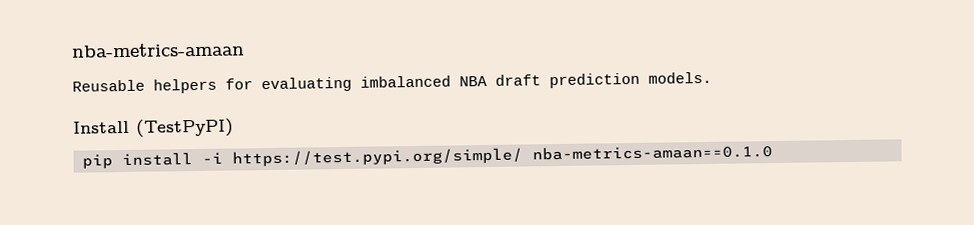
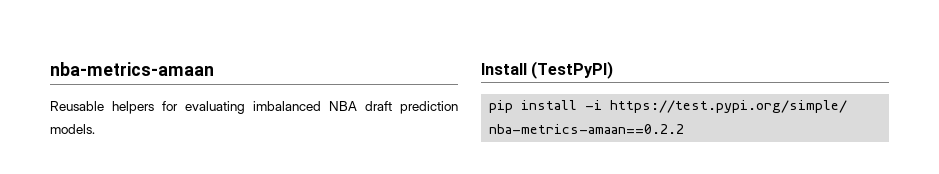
- pip install -i https://test.pypi.org/simple/ nba-metrics-amaan==0.1.0
+ pip install -i https://test.pypi.org/simple/ nba-metrics-amaan==0.2.2

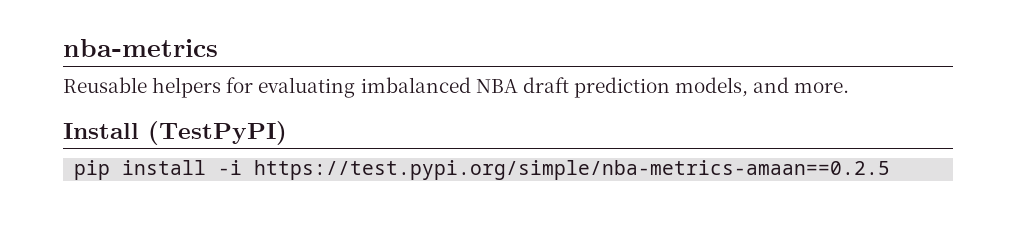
- nba-metrics-amaan
+ nba-metrics
- Reusable helpers for evaluating imbalanced NBA draft prediction models.
+ Reusable helpers for evaluating imbalanced NBA draft prediction models, and more.
- pip install -i https://test.pypi.org/simple/ nba-metrics-amaan==0.2.2
+ pip install -i https://test.pypi.org/simple/nba-metrics-amaan==0.2.5

